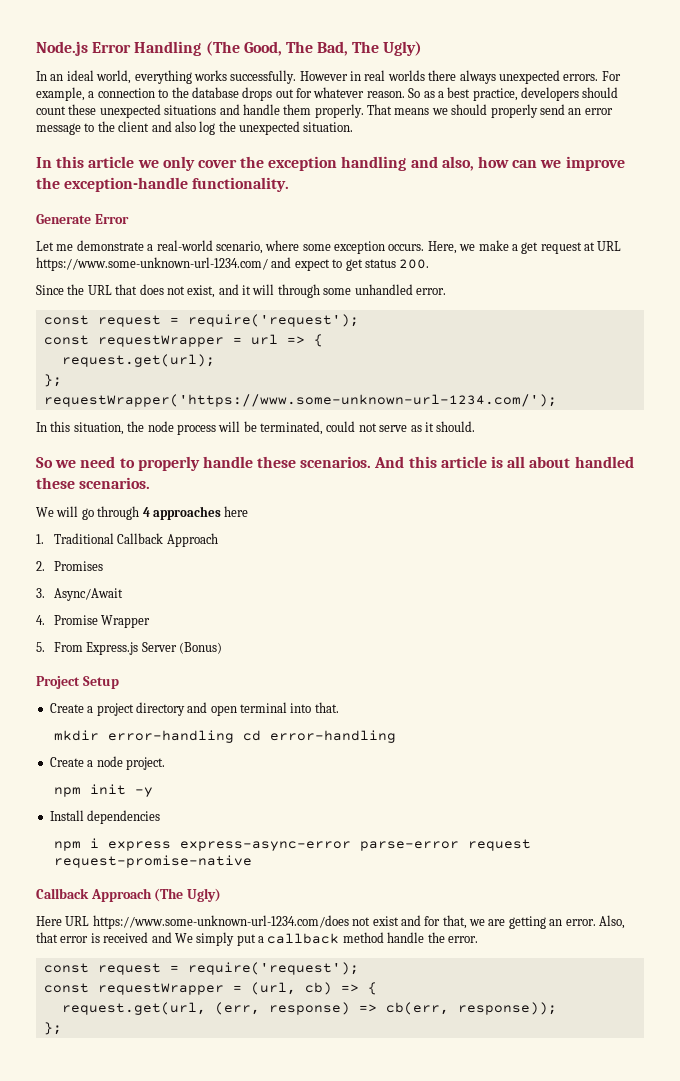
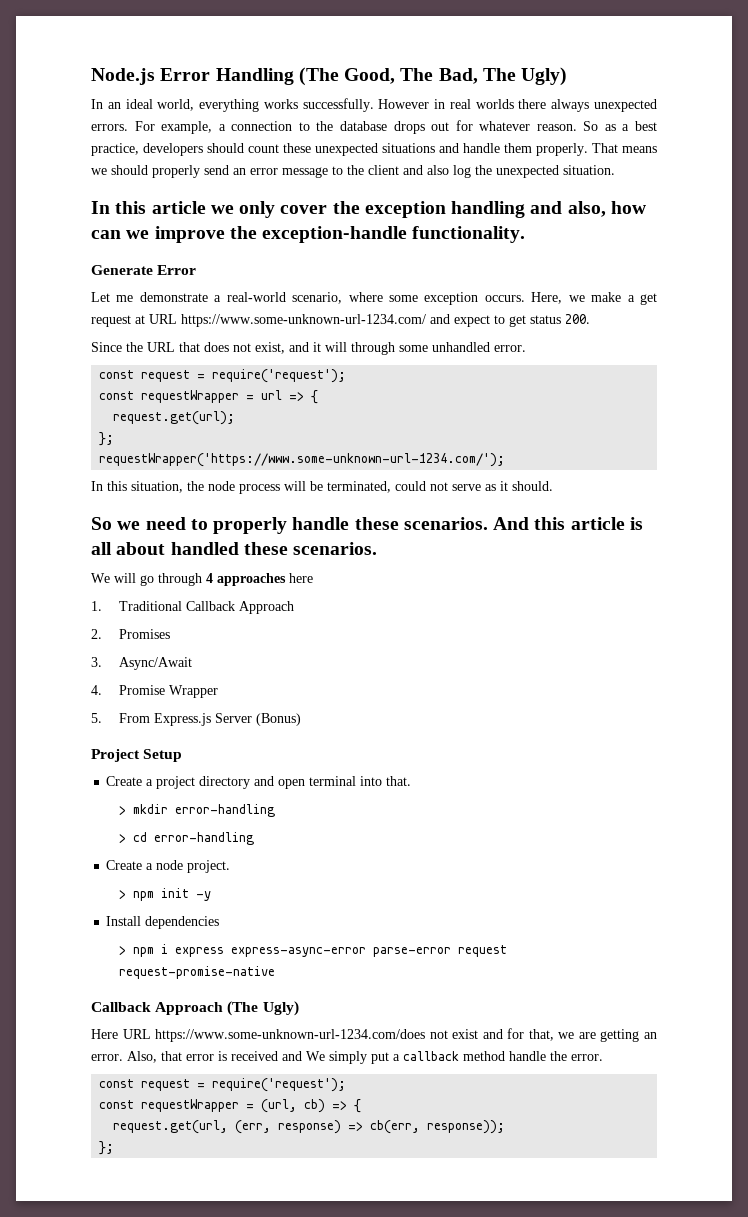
- mkdir error-handling cd error-handling
+ > mkdir error-handling
+ > cd error-handling
- npm init -y
+ > npm init -y
- npm i express express-async-error parse-error request request-promise-native
+ > npm i express express-async-error parse-error request request-promise-native

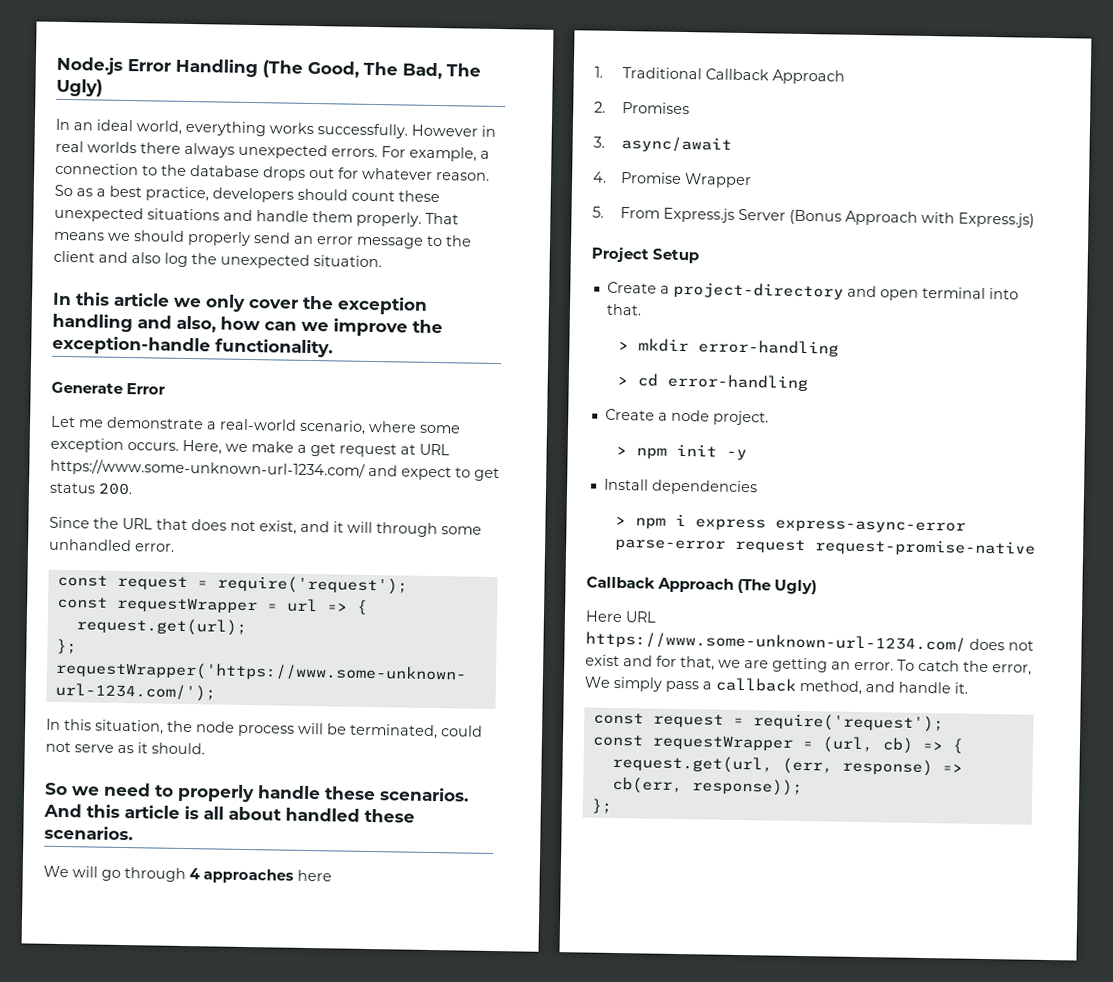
- 3. Async/Await
+ 3. async/await
- 5. From Express.js Server (Bonus)
+ 5. From Express.js Server (Bonus Approach with Express.js)
- Create a project directory and open terminal into that.
+ Create a project-directory and open terminal into that.
- Here URL https://www.some-unknown-url-1234.com/does not exist and for that, we are getting an error.
+ Here URL https://www.some-unknown-url-1234.com/ does not exist and for that, we are getting an error.
- Also, that error is received and We simply put a callback method handle the error.
+ To catch the error, We simply pass a callback method, and handle it.

